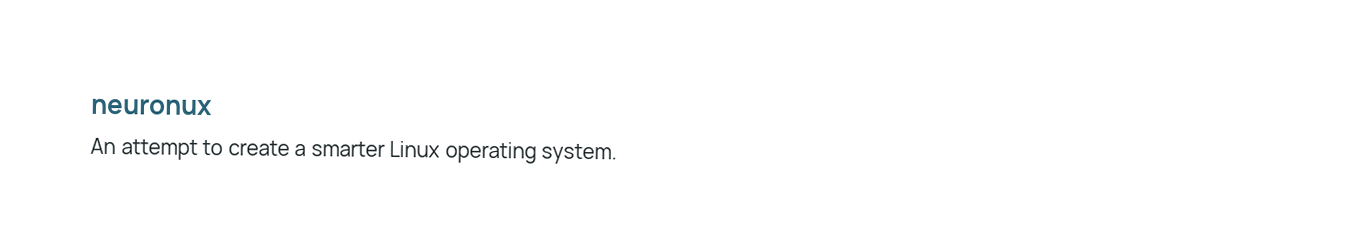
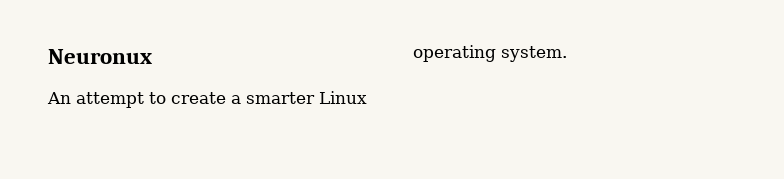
- neuronux
+ Neuronux

